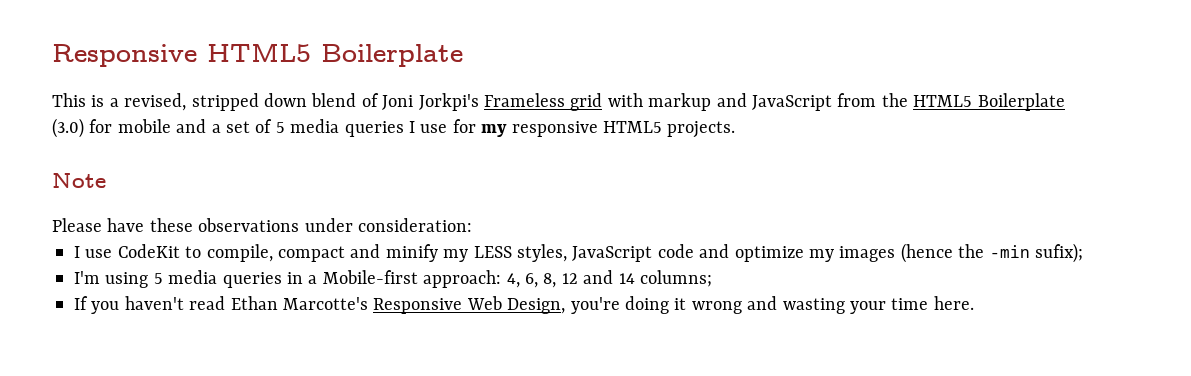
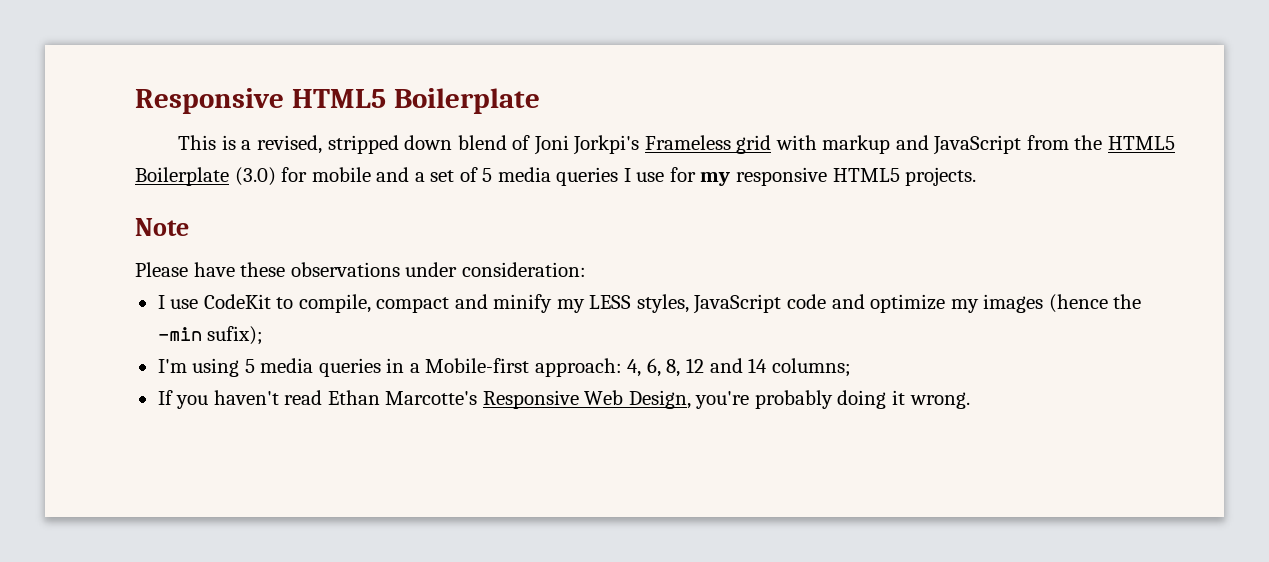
- If you haven't read Ethan Marcotte's Responsive Web Design, you're doing it wrong and wasting your time here.
+ If you haven't read Ethan Marcotte's Responsive Web Design, you're probably doing it wrong.

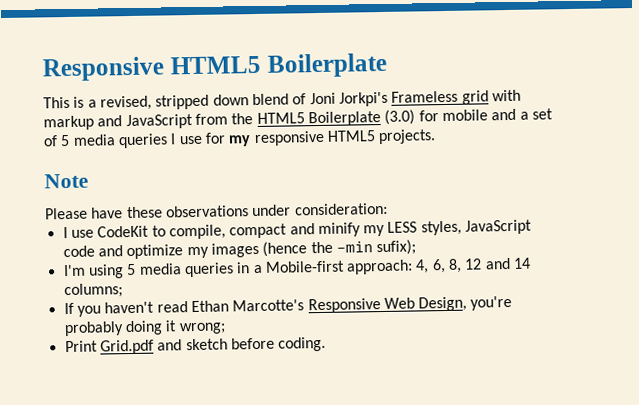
- If you haven't read Ethan Marcotte's Responsive Web Design, you're probably doing it wrong.
+ If you haven't read Ethan Marcotte's Responsive Web Design, you're probably doing it wrong;
+ Print Grid.pdf and sketch before coding.

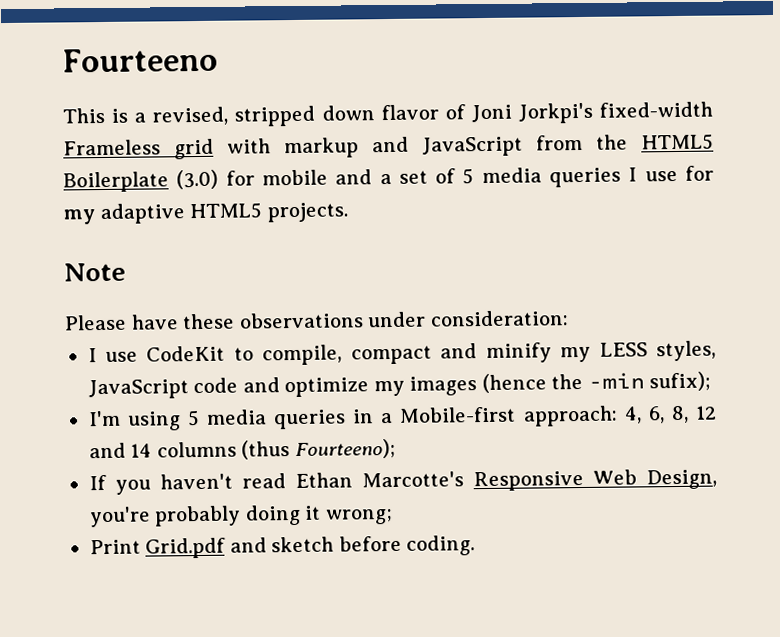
- Responsive HTML5 Boilerplate
+ Fourteeno
- This is a revised, stripped down blend of Joni Jorkpi's Frameless grid with markup and JavaScript from the HTML5 Boilerplate (3.0) for mobile and a set of 5 media queries I use for my responsive HTML5 projects.
+ This is a revised, stripped down flavor of Joni Jorkpi's fixed-width Frameless grid with markup and JavaScript from the HTML5 Boilerplate (3.0) for mobile and a set of 5 media queries I use for my adaptive HTML5 projects.
- I'm using 5 media queries in a Mobile-first approach: 4, 6, 8, 12 and 14 columns;
+ I'm using 5 media queries in a Mobile-first approach: 4, 6, 8, 12 and 14 columns (thus Fourteeno);

